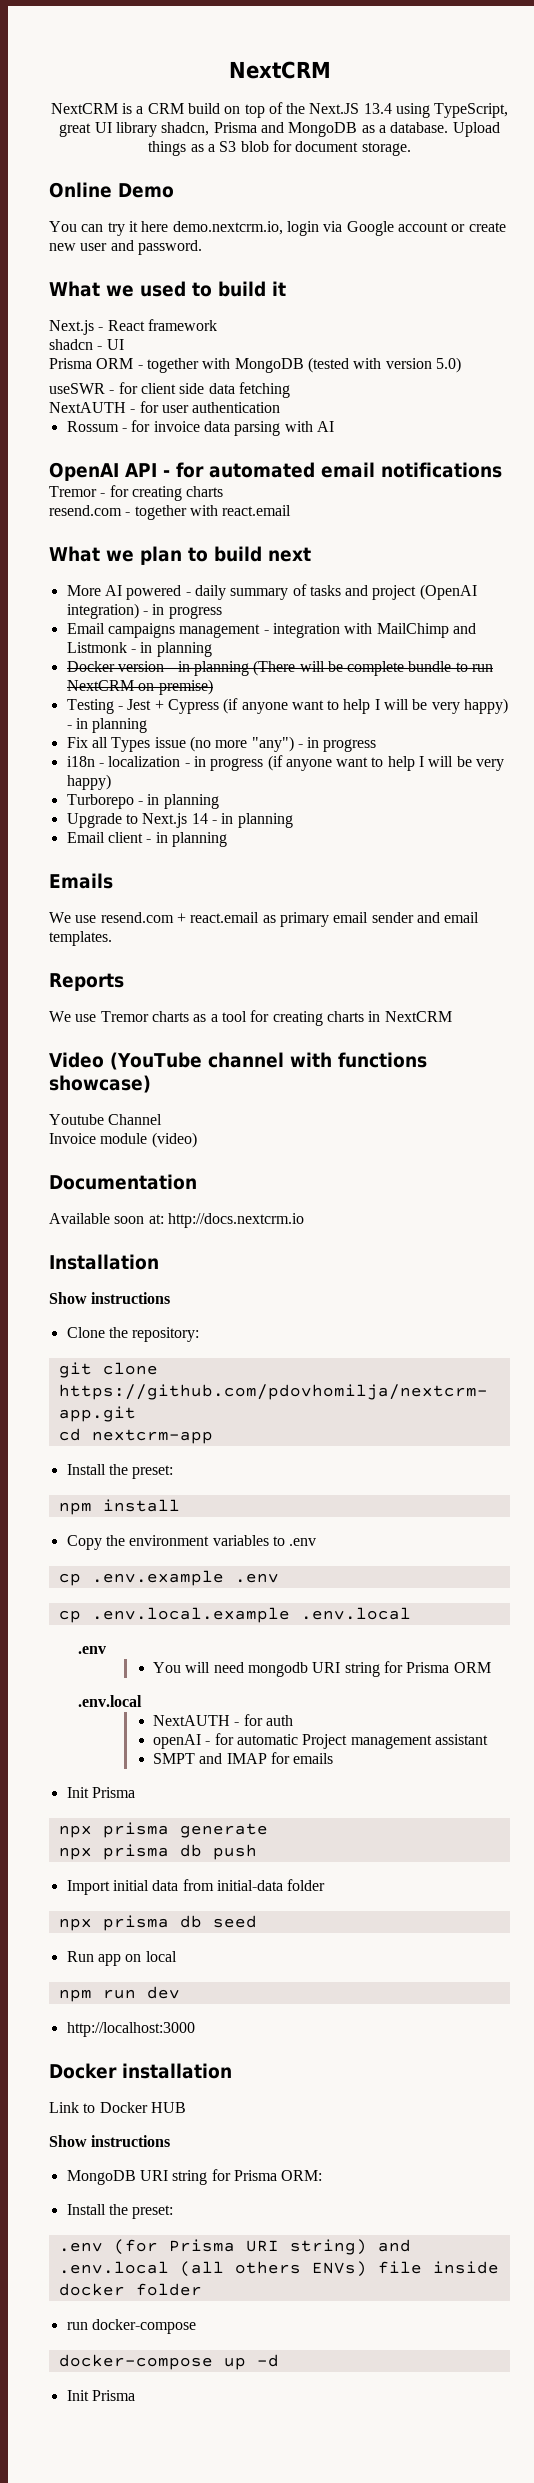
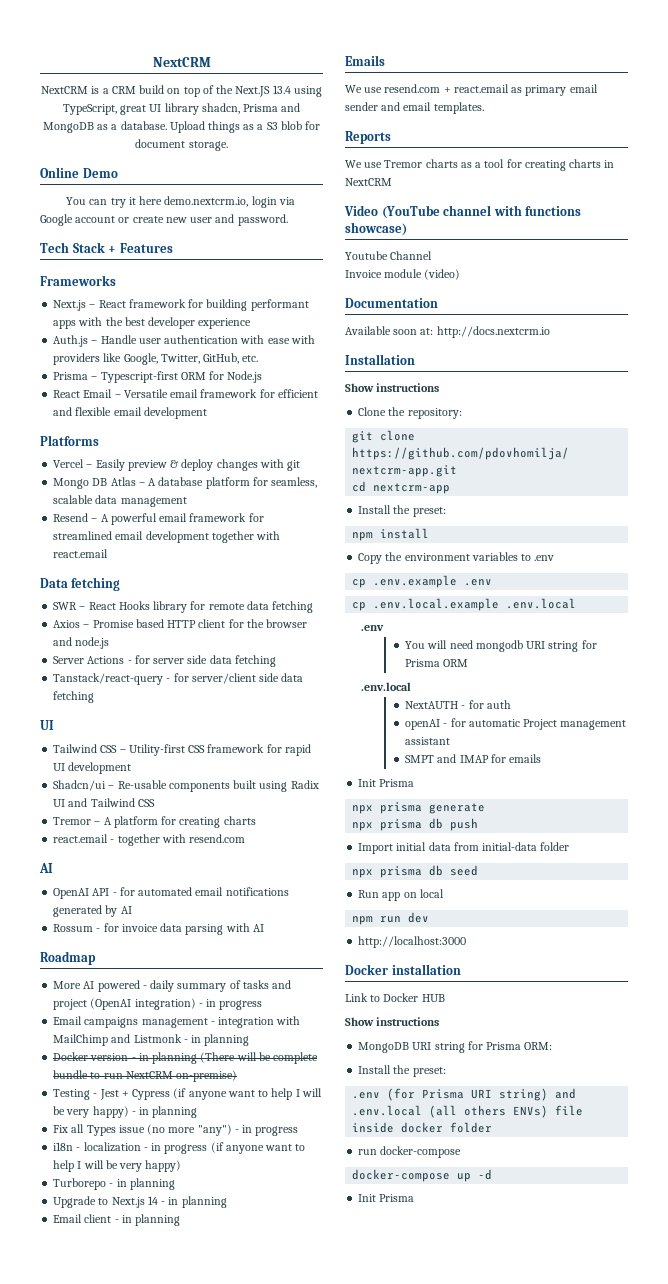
- What we used to build it
- Next.js - React framework
- shadcn - UI
- Prisma ORM - together with MongoDB (tested with version 5.0)
- useSWR - for client side data fetching
- NextAUTH - for user authentication
+ Tech Stack + Features
+ Frameworks
+ Next.js – React framework for building performant apps with the best developer experience
+ Auth.js – Handle user authentication with ease with providers like Google, Twitter, GitHub, etc.
+ Prisma – Typescript-first ORM for Node.js
+ React Email – Versatile email framework for efficient and flexible email development
+ Platforms
+ Vercel – Easily preview & deploy changes with git
+ Mongo DB Atlas – A database platform for seamless, scalable data management
+ Resend – A powerful email framework for streamlined email development together with react.email
+ Data fetching
+ SWR – React Hooks library for remote data fetching
+ Axios – Promise based HTTP client for the browser and node.js
+ Server Actions - for server side data fetching
+ Tanstack/react-query - for server/client side data fetching
+ UI
+ Tailwind CSS – Utility-first CSS framework for rapid UI development
+ Shadcn/ui – Re-usable components built using Radix UI and Tailwind CSS
+ Tremor – A platform for creating charts
+ react.email - together with resend.com
+ AI
+ OpenAI API - for automated email notifications generated by AI
- OpenAI API - for automated email notifications
- Tremor - for creating charts
- resend.com - together with react.email
- What we plan to build next
+ Roadmap

